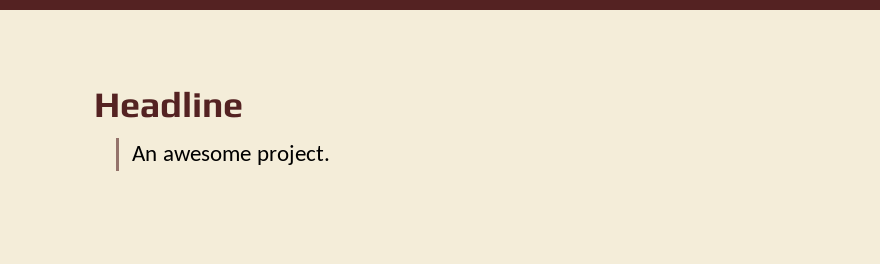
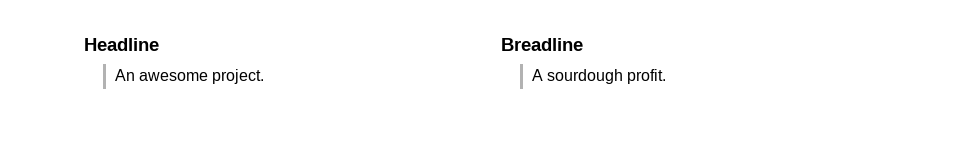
+ Breadline
+ A sourdough profit.

